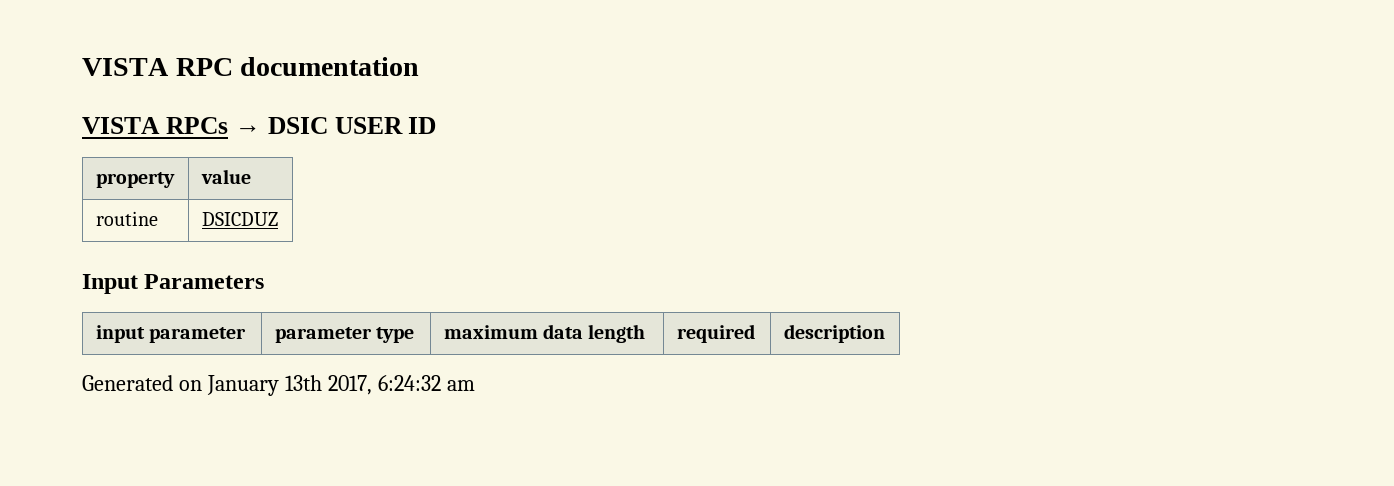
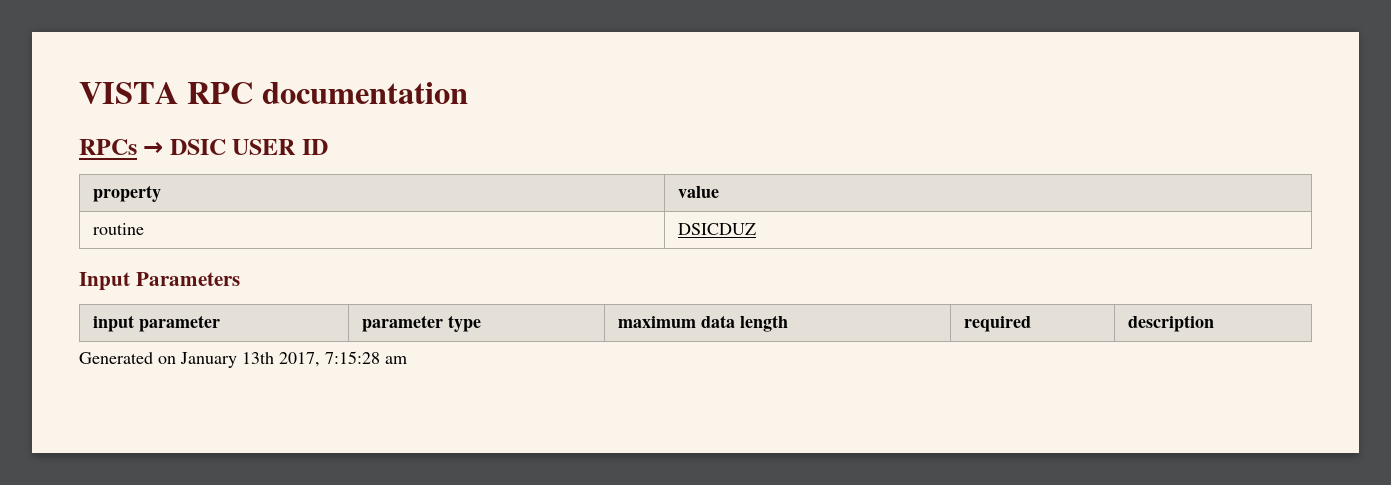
- VISTA RPCs → DSIC USER ID
+ RPCs → DSIC USER ID
- Generated on January 13th 2017, 6:24:32 am
+ Generated on January 13th 2017, 7:15:28 am

